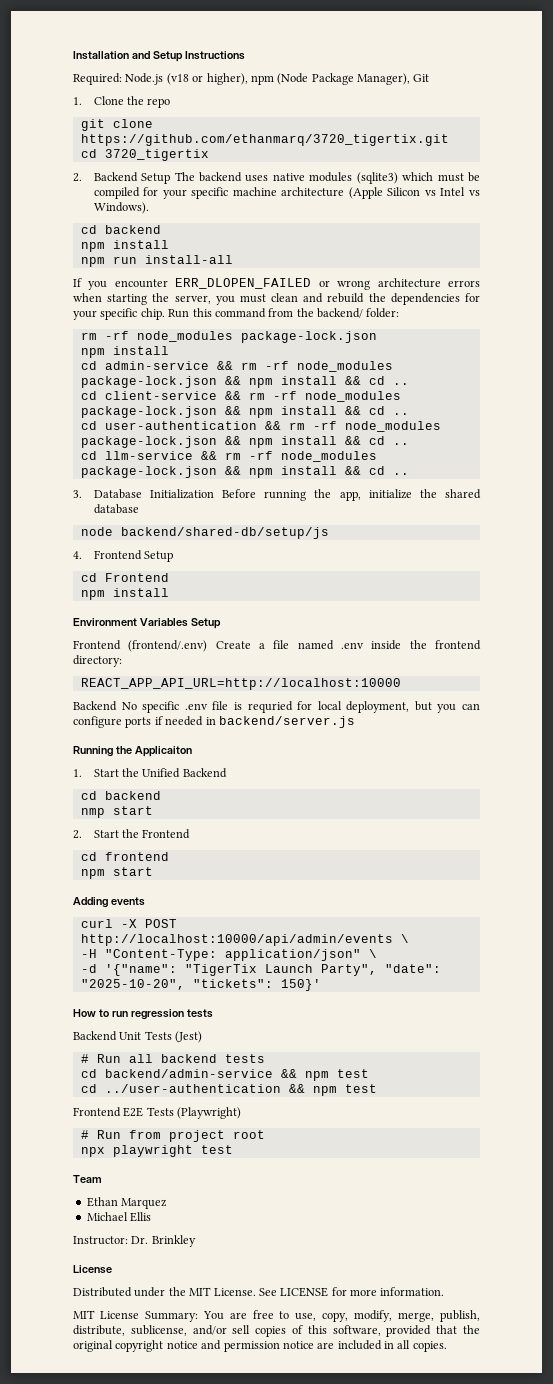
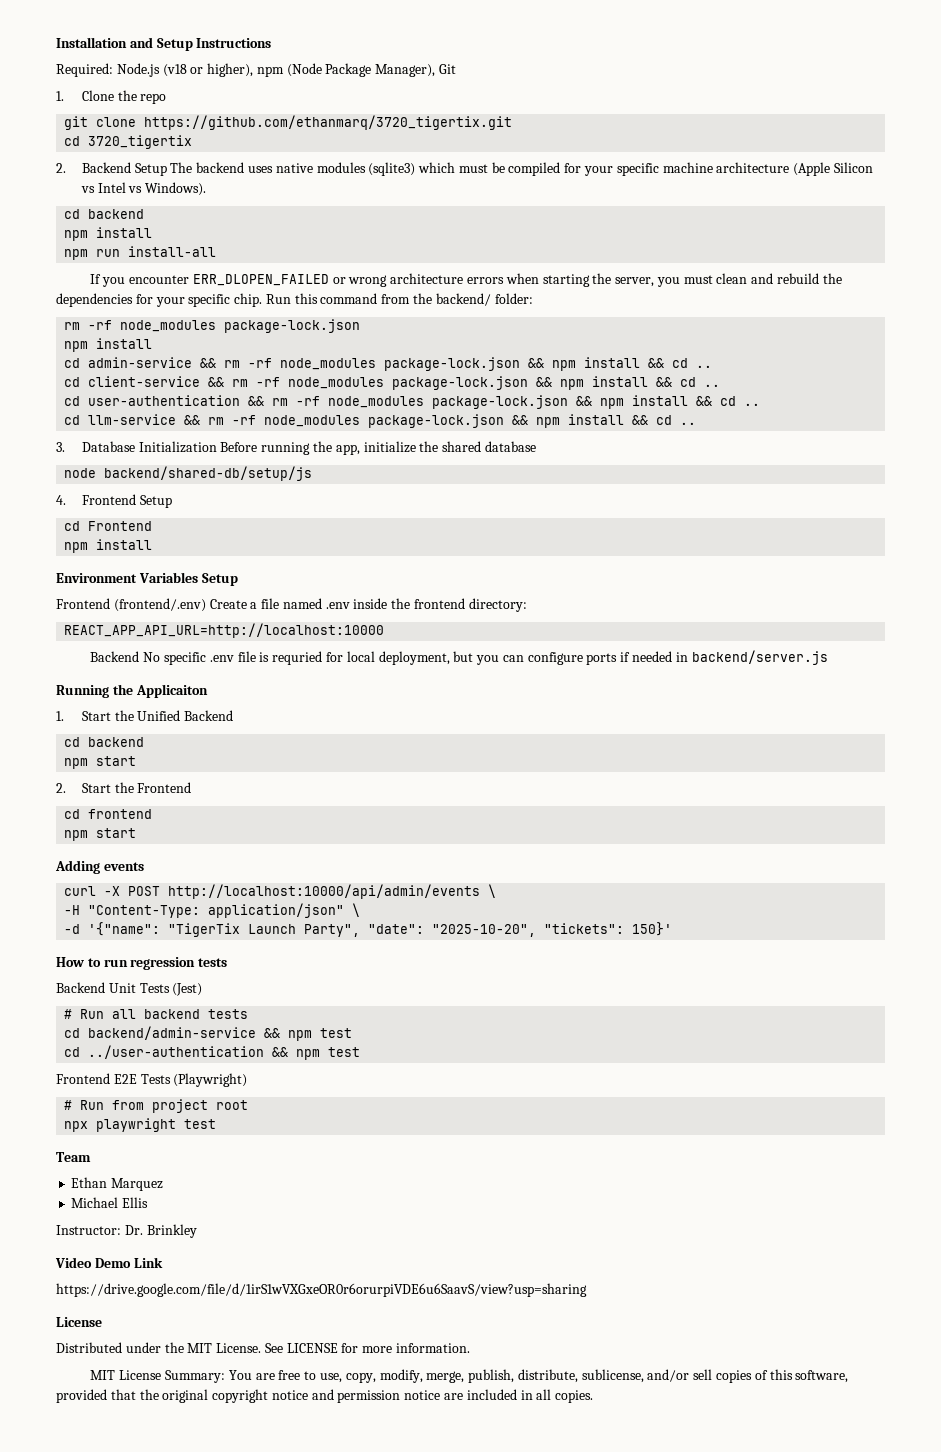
  1. Start the Unified Backend
  cd backend
- nmp start
+ npm start
+ Video Demo Link
+ https://drive.google.com/file/d/1irS1wVXGxeOR0r6orurpiVDE6u6SaavS/view?usp=sharing

